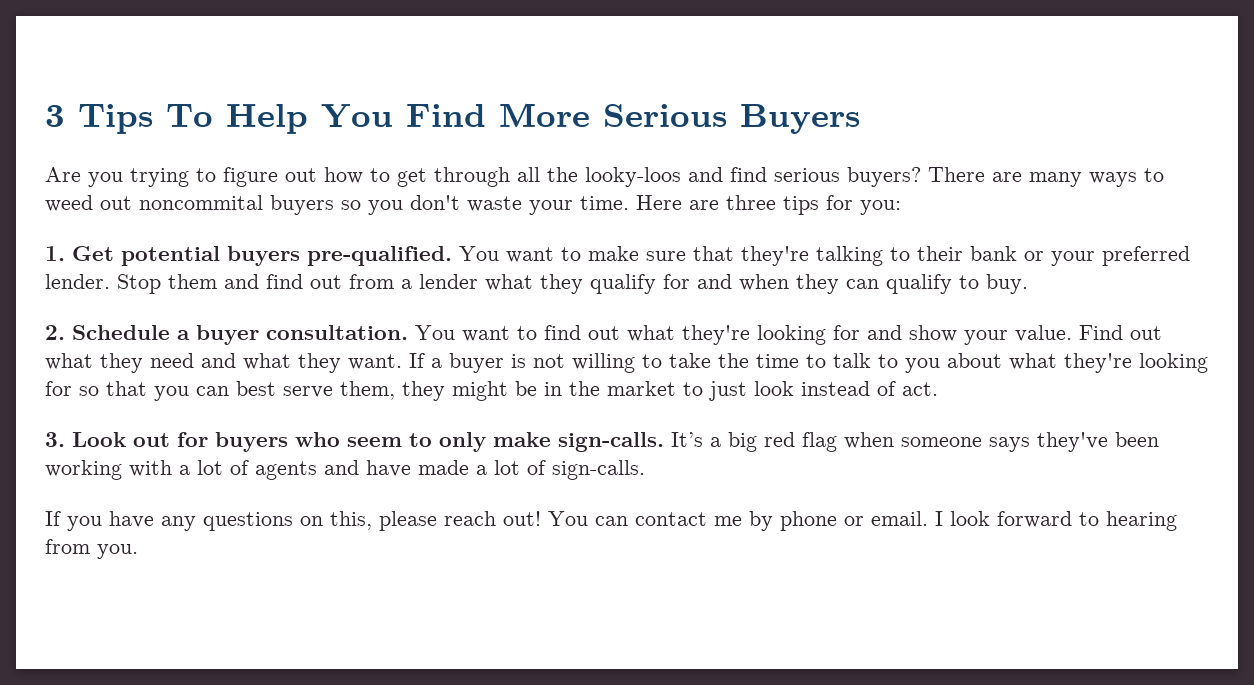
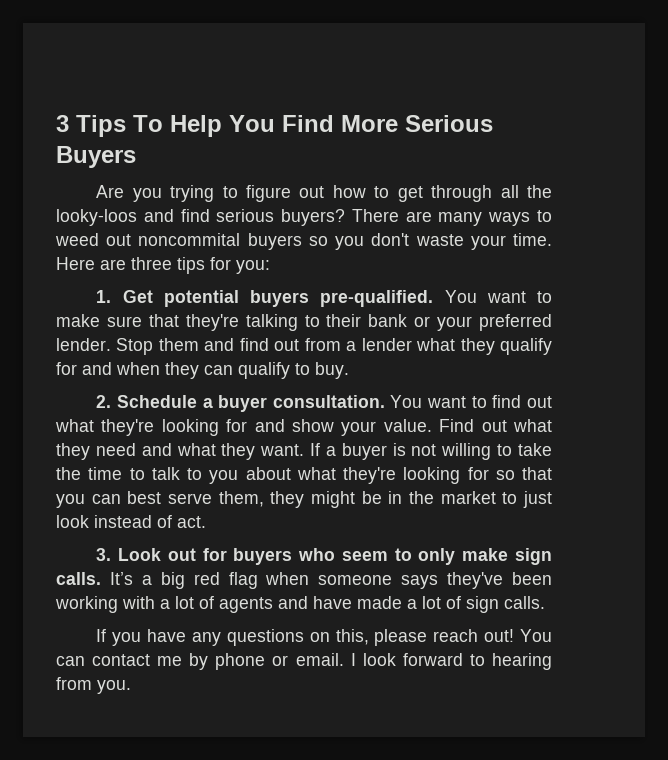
- 3. Look out for buyers who seem to only make sign-calls.
+ 3. Look out for buyers who seem to only make sign calls.
- It’s a big red flag when someone says they've been working with a lot of agents and have made a lot of sign-calls.
+ It’s a big red flag when someone says they've been working with a lot of agents and have made a lot of sign calls.

